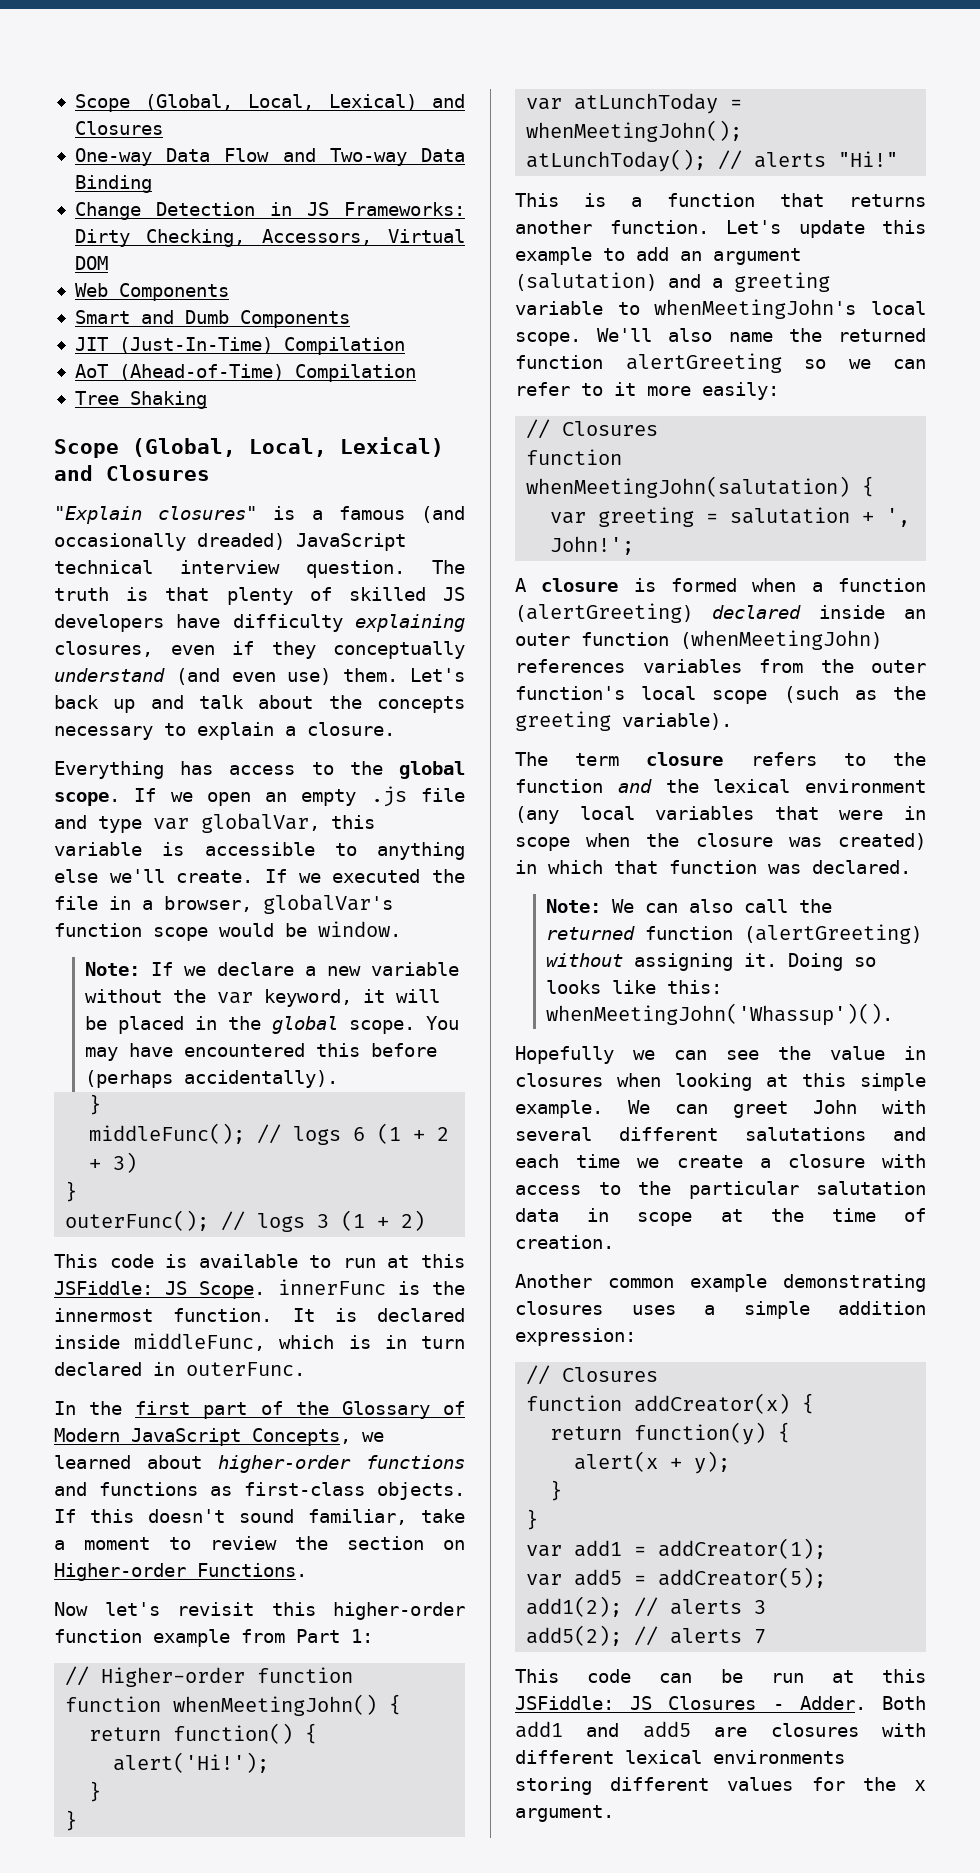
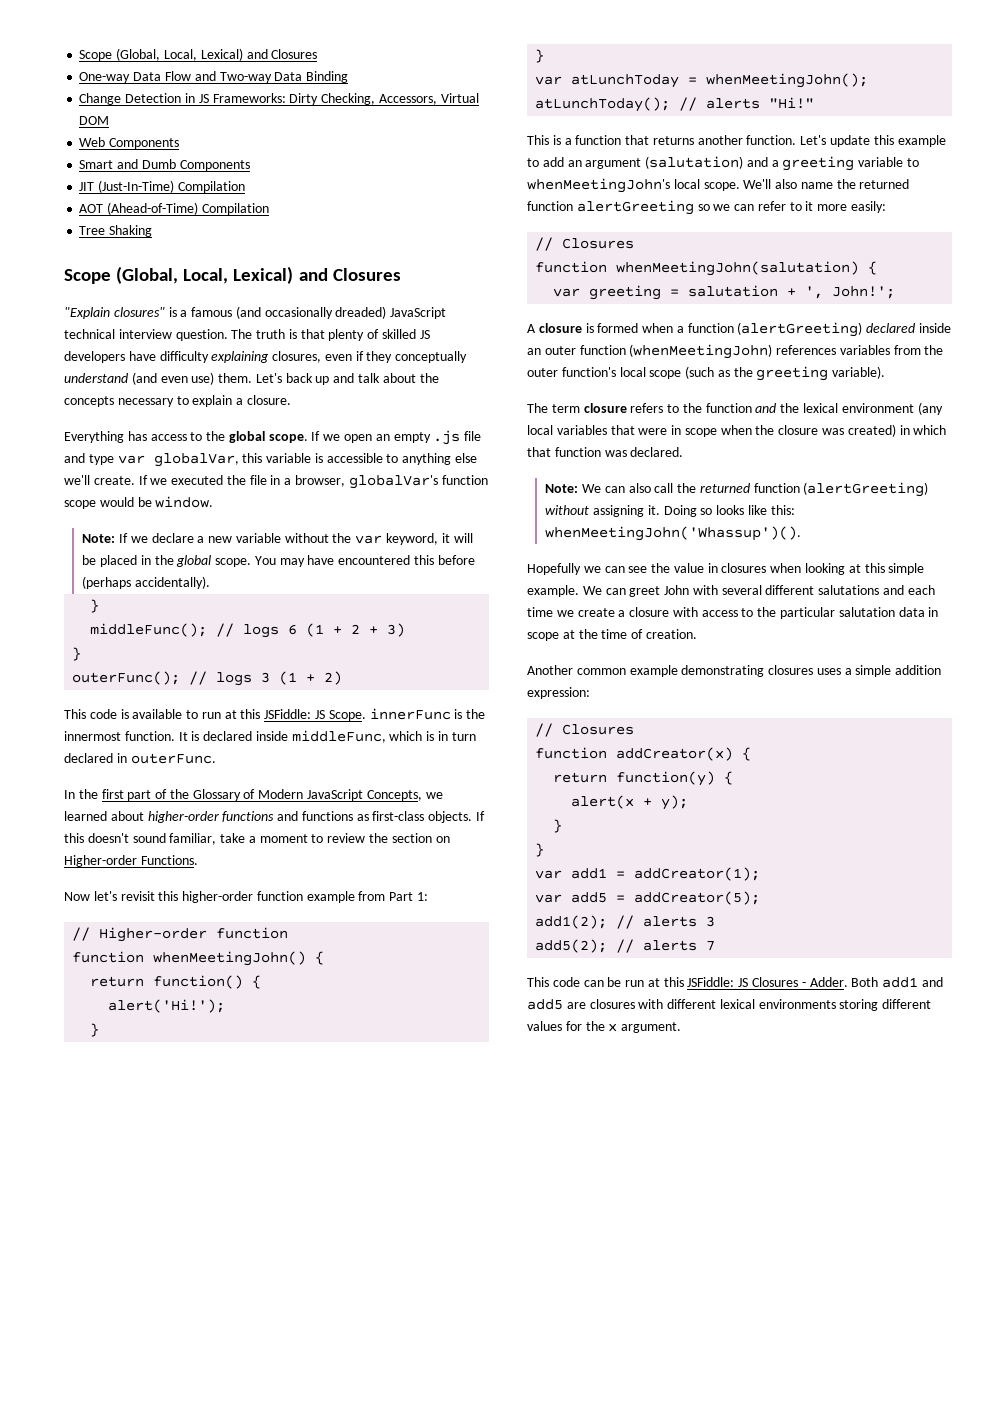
- AoT (Ahead-of-Time) Compilation
+ AOT (Ahead-of-Time) Compilation

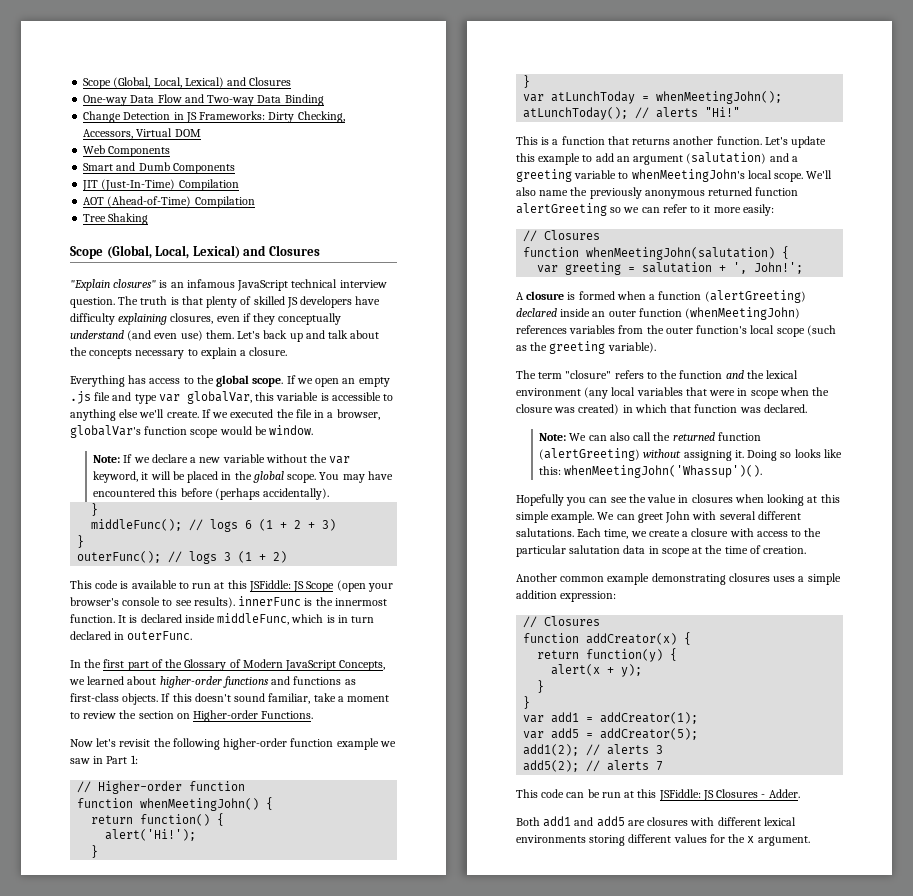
- "Explain closures" is a famous (and occasionally dreaded) JavaScript technical interview question.
+ "Explain closures" is an infamous JavaScript technical interview question.
- This code is available to run at this JSFiddle: JS Scope. innerFunc is the innermost function.
+ This code is available to run at this JSFiddle: JS Scope (open your browser's console to see results). innerFunc is the innermost function.
- Now let's revisit this higher-order function example from Part 1:
+ Now let's revisit the following higher-order function example we saw in Part 1:
- We'll also name the returned function alertGreeting so we can refer to it more easily:
+ We'll also name the previously anonymous returned function alertGreeting so we can refer to it more easily:
- The term closure refers to the function and the lexical environment (any local variables that were in scope when the closure was created) in which that function was declared.
+ The term "closure" refers to the function and the lexical environment (any local variables that were in scope when the closure was created) in which that function was declared.
- Hopefully we can see the value in closures when looking at this simple example.
+ Hopefully you can see the value in closures when looking at this simple example.
- We can greet John with several different salutations and each time we create a closure with access to the particular salutation data in scope at the time of creation.
+ We can greet John with several different salutations. Each time, we create a closure with access to the particular salutation data in scope at the time of creation.
- This code can be run at this JSFiddle: JS Closures - Adder. Both add1 and add5 are closures with different lexical environments storing different values for the x argument.
+ This code can be run at this JSFiddle: JS Closures - Adder.
+ Both add1 and add5 are closures with different lexical environments storing different values for the x argument.

